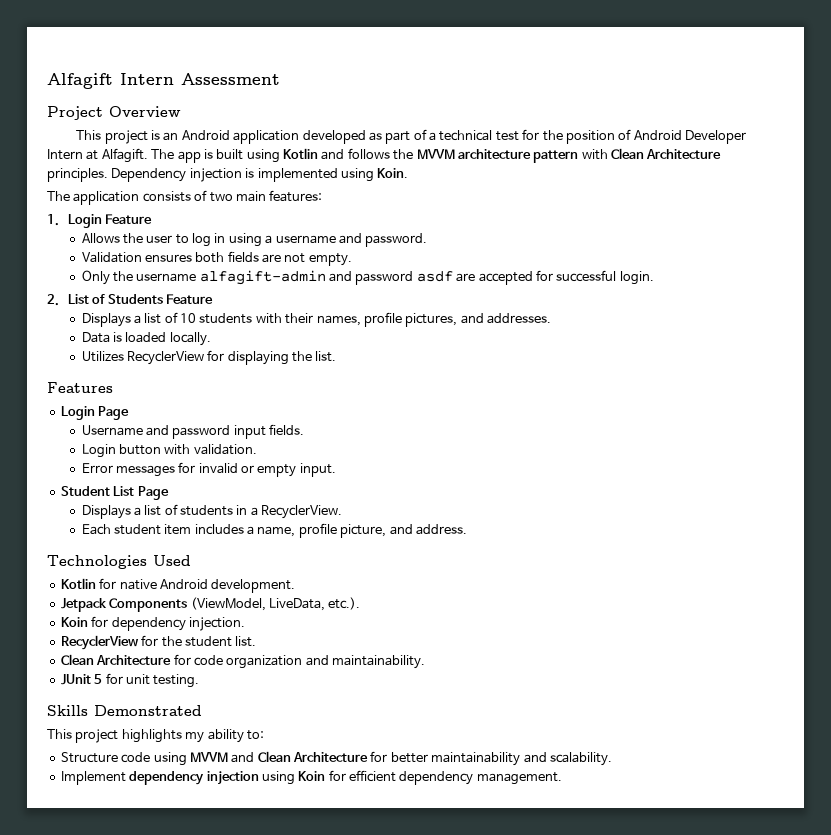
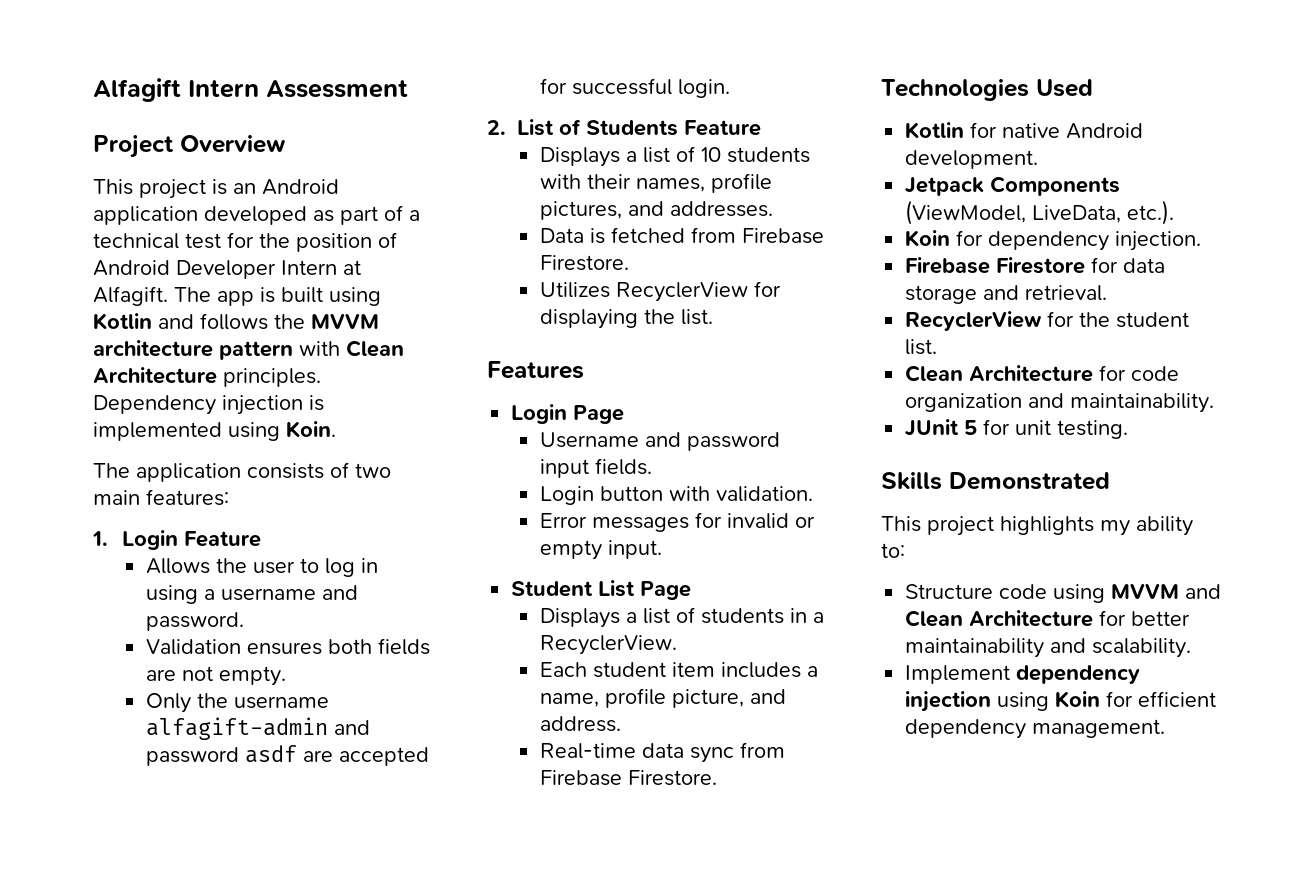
- Data is loaded locally.
+ Data is fetched from Firebase Firestore.
+ Real-time data sync from Firebase Firestore.
+ Firebase Firestore for data storage and retrieval.

